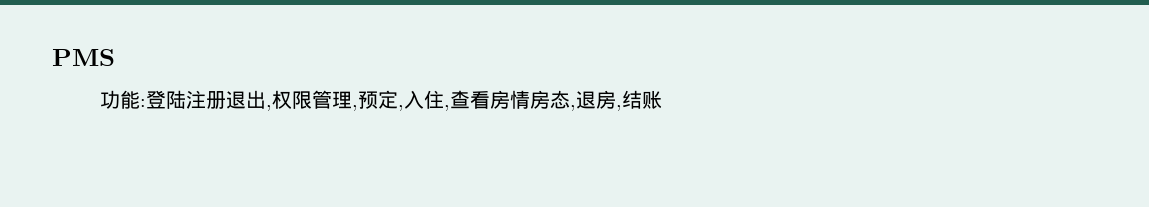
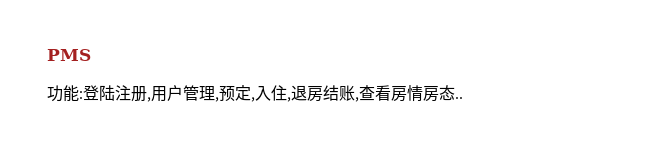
- 功能:登陆注册退出,权限管理,预定,入住,查看房情房态,退房,结账
+ 功能:登陆注册,用户管理,预定,入住,退房结账,查看房情房态..

